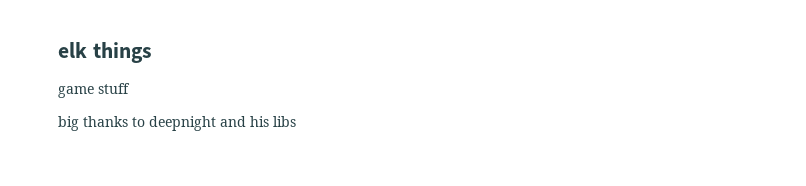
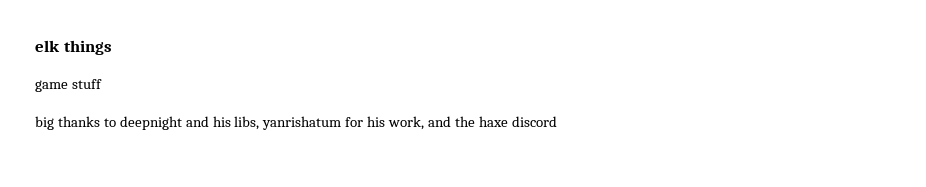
- big thanks to deepnight and his libs
+ big thanks to deepnight and his libs, yanrishatum for his work, and the haxe discord

